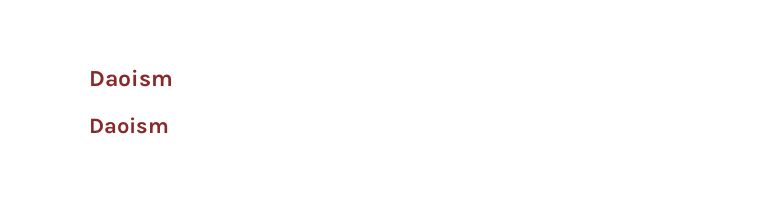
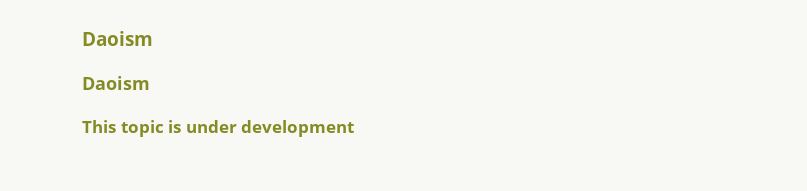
+ This topic is under development

